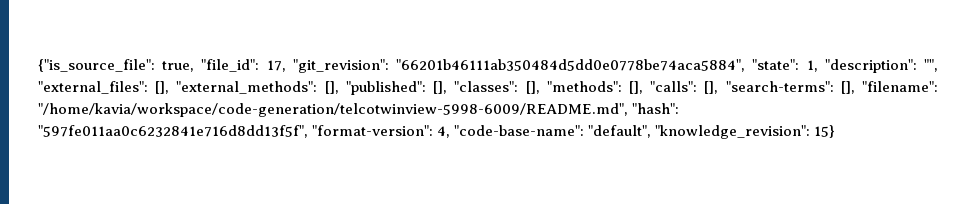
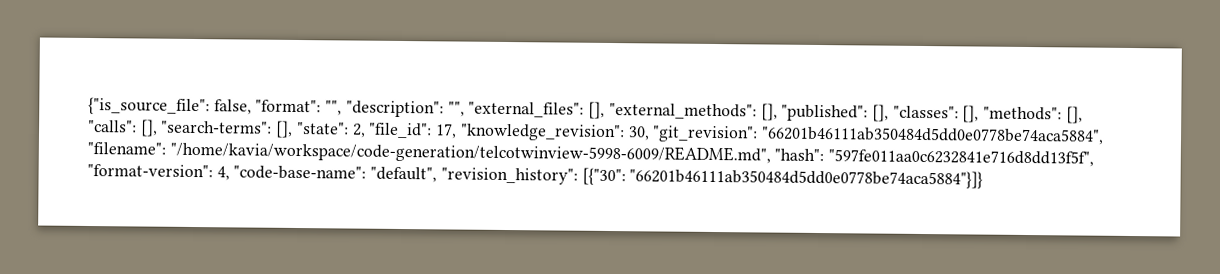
- {"is_source_file": true, "file_id": 17, "git_revision": "66201b46111ab350484d5dd0e0778be74aca5884", "state": 1, "description": "", "external_files": [], "external_methods": [], "published": [], "classes": [], "methods": [], "calls": [], "search-terms": [], "filename": "/home/kavia/workspace/code-generation/telcotwinview-5998-6009/README.md", "hash": "597fe011aa0c6232841e716d8dd13f5f", "format-version": 4, "code-base-name": "default", "knowledge_revision": 15}
+ {"is_source_file": false, "format": "", "description": "", "external_files": [], "external_methods": [], "published": [], "classes": [], "methods": [], "calls": [], "search-terms": [], "state": 2, "file_id": 17, "knowledge_revision": 30, "git_revision": "66201b46111ab350484d5dd0e0778be74aca5884", "filename": "/home/kavia/workspace/code-generation/telcotwinview-5998-6009/README.md", "hash": "597fe011aa0c6232841e716d8dd13f5f", "format-version": 4, "code-base-name": "default", "revision_history": [{"30": "66201b46111ab350484d5dd0e0778be74aca5884"}]}

